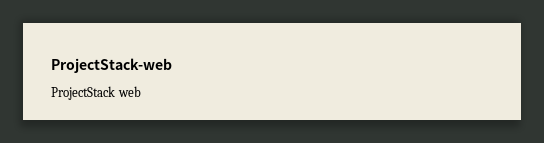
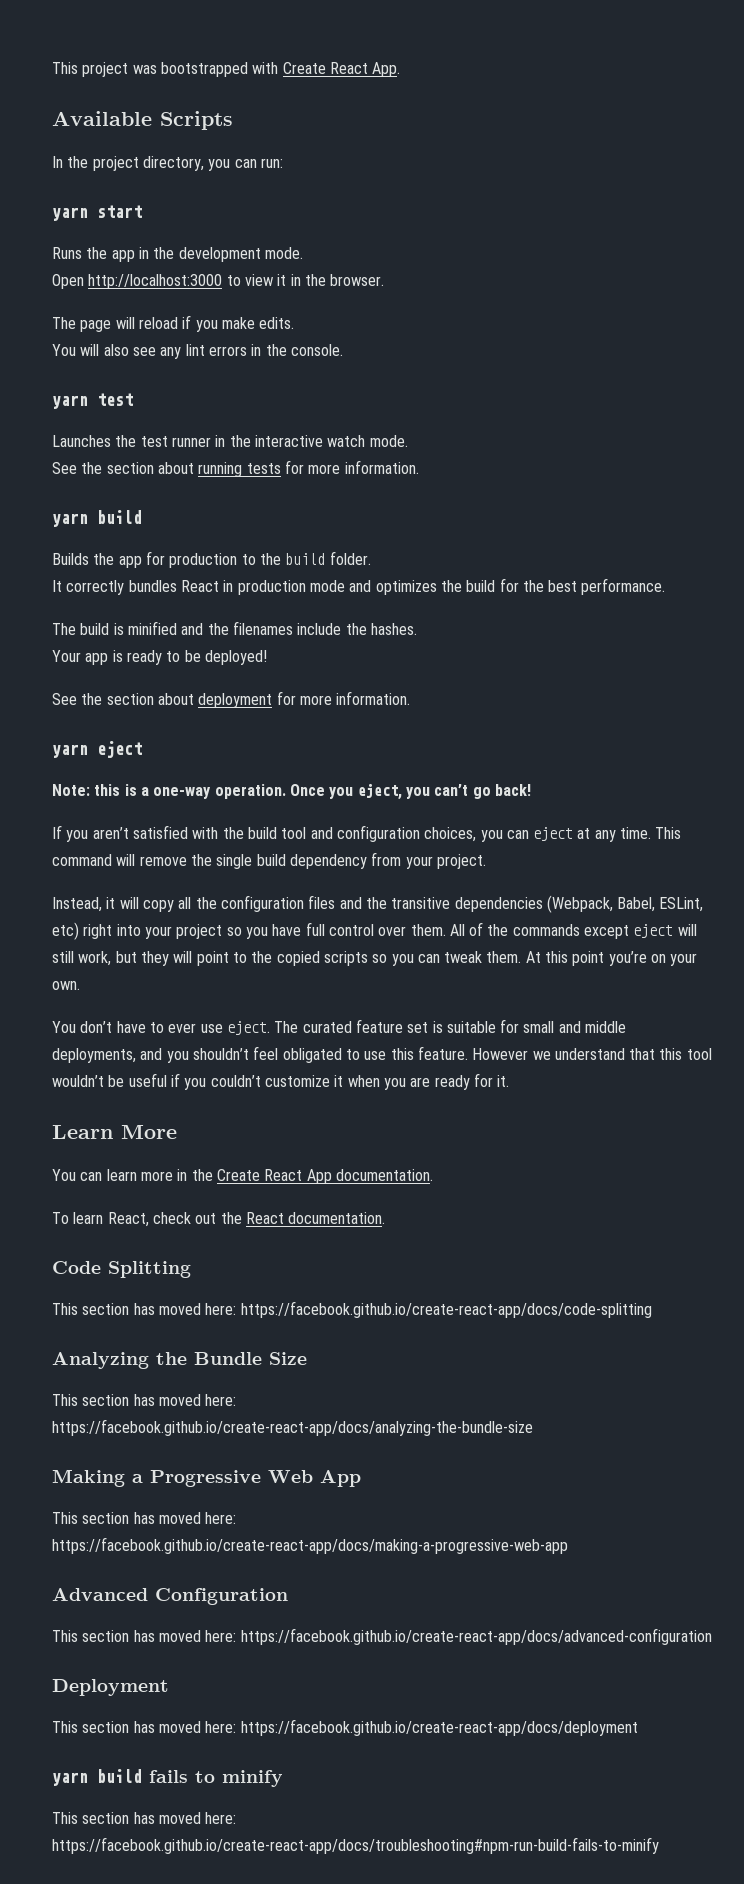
- ProjectStack-web
- ProjectStack web
+ This project was bootstrapped with Create React App.
+ Available Scripts
+ In the project directory, you can run:
+ yarn start
+ Runs the app in the development mode.
+ Open http://localhost:3000 to view it in the browser.
+ The page will reload if you make edits.
+ You will also see any lint errors in the console.
+ yarn test
+ Launches the test runner in the interactive watch mode.
+ See the section about running tests for more information.
+ yarn build
+ Builds the app for production to the build folder.
+ It correctly bundles React in production mode and optimizes the build for the best performance.
+ The build is minified and the filenames include the hashes.
+ Your app is ready to be deployed!
+ See the section about deployment for more information.
+ yarn eject
+ Note: this is a one-way operation. Once you eject, you can’t go back!
+ If you aren’t satisfied with the build tool and configuration choices, you can eject at any time. This command will remove the single build dependency from your project.
+ Instead, it will copy all the configuration files and the transitive dependencies (Webpack, Babel, ESLint, etc) right into your project so you have full control over them. All of the commands except eject will still work, but they will point to the copied scripts so you can tweak them. At this point you’re on your own.
+ You don’t have to ever use eject. The curated feature set is suitable for small and middle deployments, and you shouldn’t feel obligated to use this feature. However we understand that this tool wouldn’t be useful if you couldn’t customize it when you are ready for it.
+ Learn More
+ You can learn more in the Create React App documentation.
+ To learn React, check out the React documentation.
+ Code Splitting
+ This section has moved here: https://facebook.github.io/create-react-app/docs/code-splitting
+ Analyzing the Bundle Size
+ This section has moved here: https://facebook.github.io/create-react-app/docs/analyzing-the-bundle-size
+ Making a Progressive Web App
+ This section has moved here: https://facebook.github.io/create-react-app/docs/making-a-progressive-web-app
+ Advanced Configuration
+ This section has moved here: https://facebook.github.io/create-react-app/docs/advanced-configuration
+ Deployment
+ This section has moved here: https://facebook.github.io/create-react-app/docs/deployment
+ yarn build fails to minify
+ This section has moved here: https://facebook.github.io/create-react-app/docs/troubleshooting#npm-run-build-fails-to-minify

